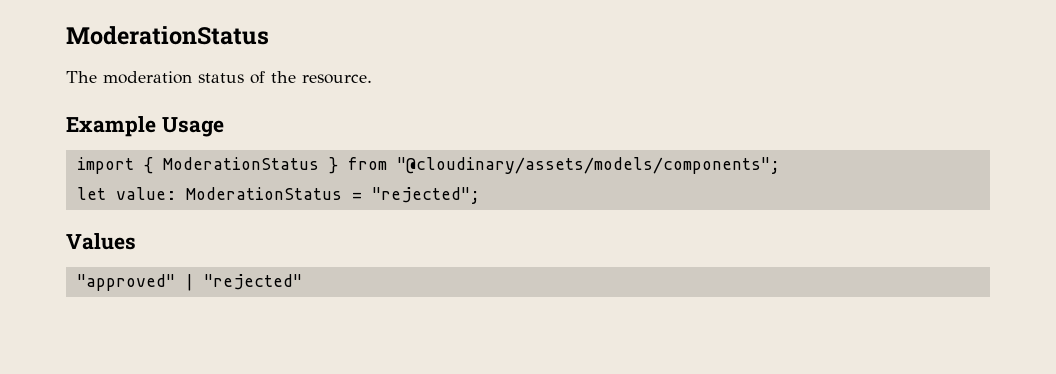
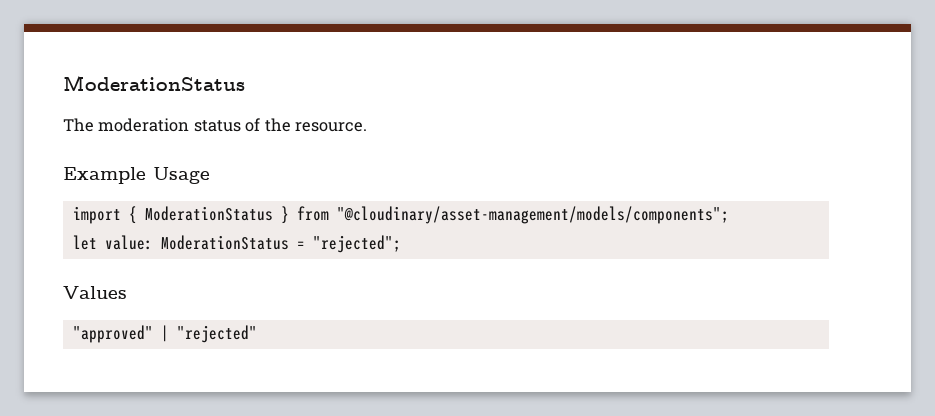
- import { ModerationStatus } from "@cloudinary/assets/models/components";
+ import { ModerationStatus } from "@cloudinary/asset-management/models/components";

